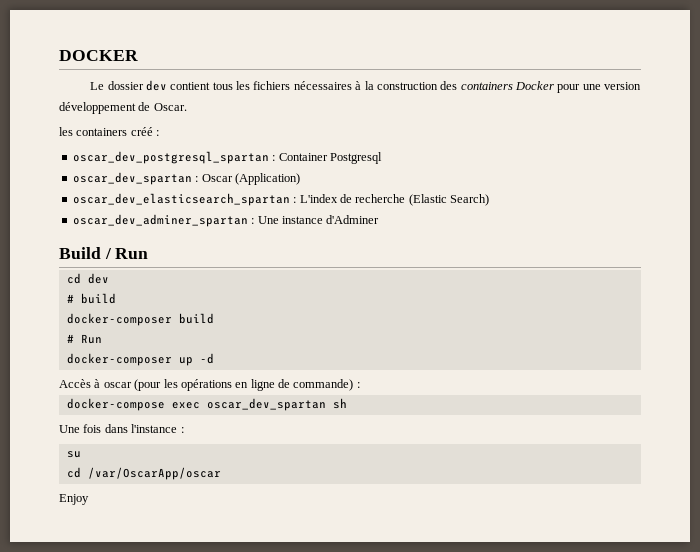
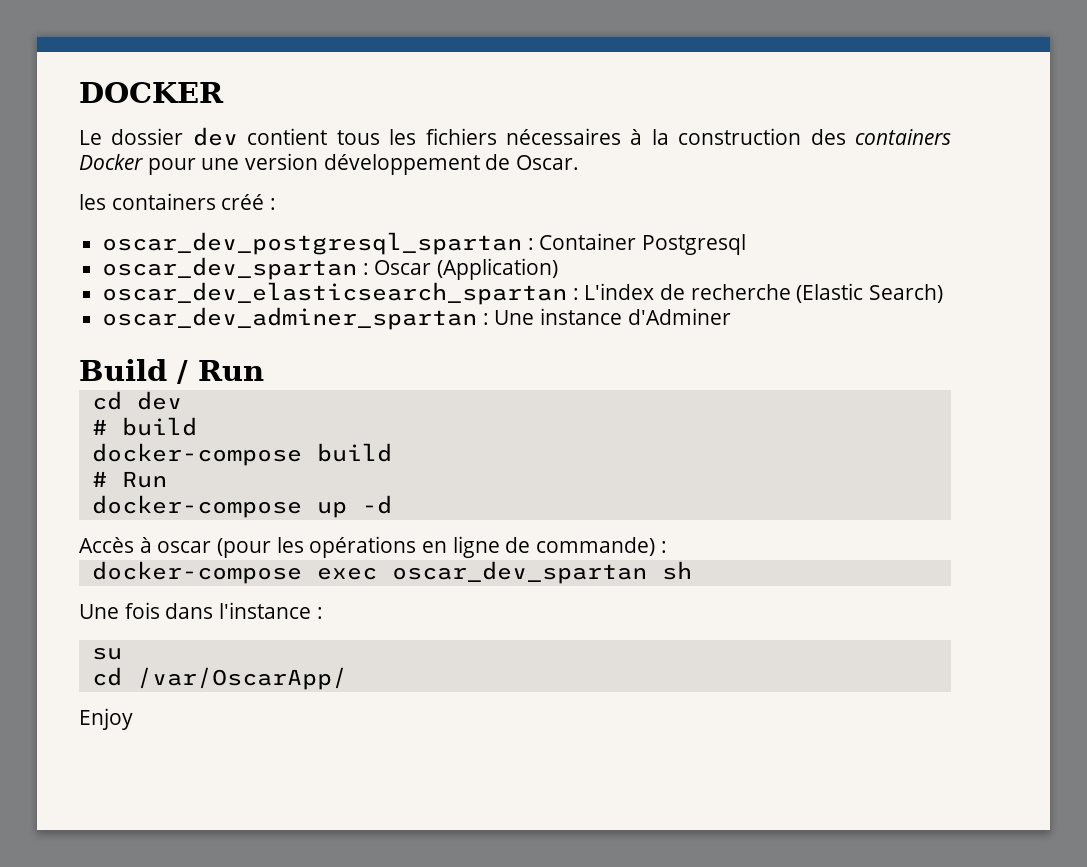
- docker-composer build
+ docker-compose build
- docker-composer up -d
+ docker-compose up -d
- cd /var/OscarApp/oscar
+ cd /var/OscarApp/

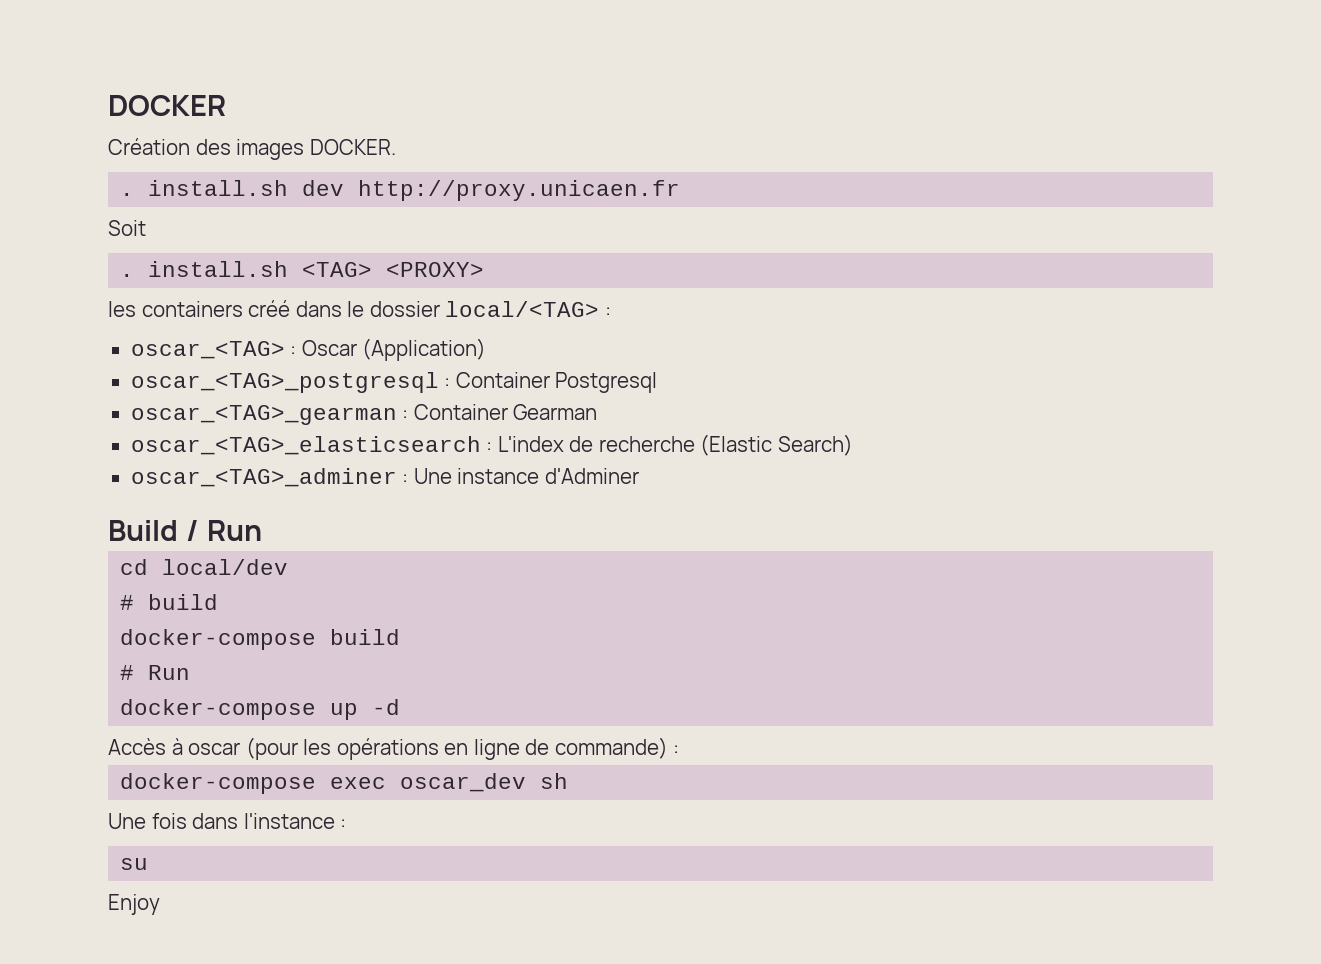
- Le dossier dev contient tous les fichiers nécessaires à la construction des containers Docker pour une version développement de Oscar.
- les containers créé :
- oscar_dev_postgresql_spartan : Container Postgresql
- oscar_dev_spartan : Oscar (Application)
- oscar_dev_elasticsearch_spartan : L'index de recherche (Elastic Search)
+ Création des images DOCKER.
+ . install.sh dev http://proxy.unicaen.fr
+ Soit
+ . install.sh <TAG> <PROXY>
+ les containers créé dans le dossier local/<TAG> :
+ oscar_<TAG> : Oscar (Application)
+ oscar_<TAG>_postgresql : Container Postgresql
+ oscar_<TAG>_gearman : Container Gearman
+ oscar_<TAG>_elasticsearch : L'index de recherche (Elastic Search)
- oscar_dev_adminer_spartan : Une instance d'Adminer
+ oscar_<TAG>_adminer : Une instance d'Adminer
- cd dev
+ cd local/dev
- docker-compose exec oscar_dev_spartan sh
+ docker-compose exec oscar_dev sh
- cd /var/OscarApp/

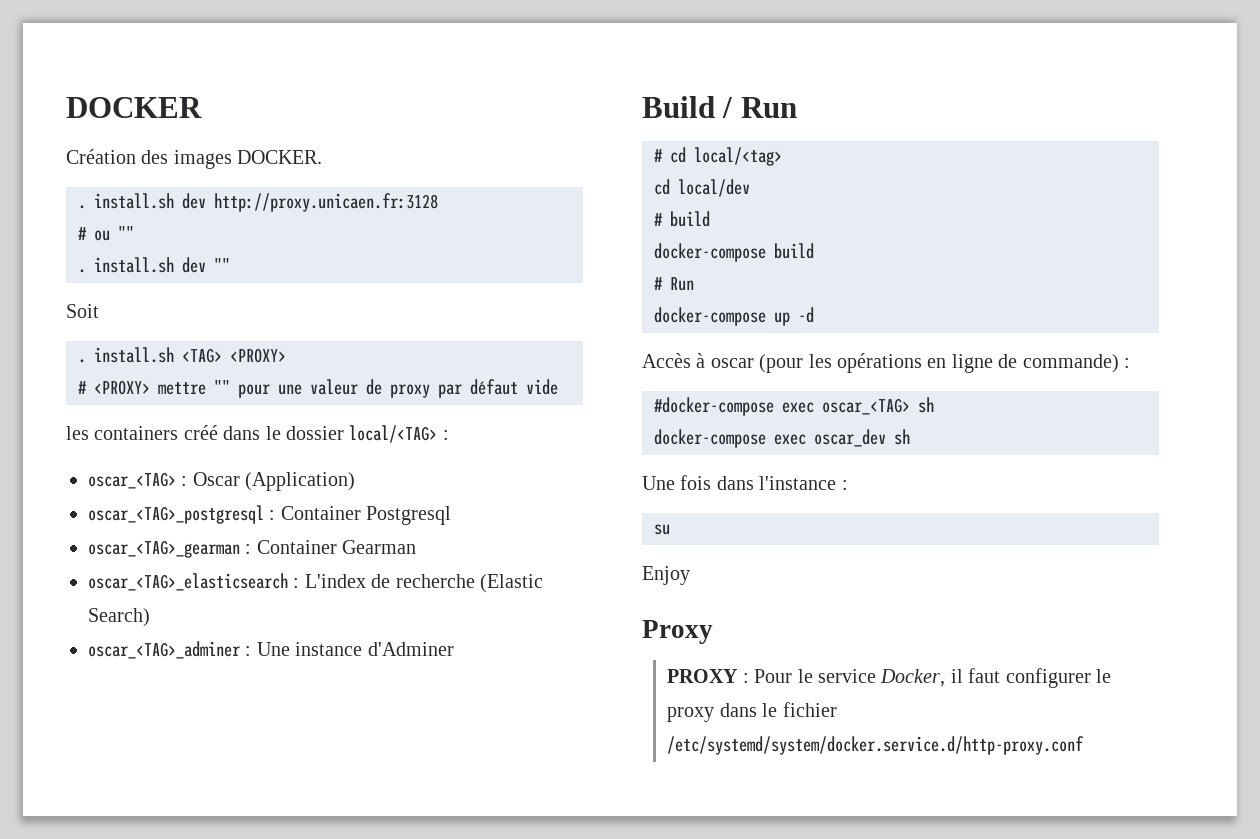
- . install.sh dev http://proxy.unicaen.fr
+ . install.sh dev http://proxy.unicaen.fr:3128
+ # ou ""
+ . install.sh dev ""
+ # <PROXY> mettre "" pour une valeur de proxy par défaut vide
+ # cd local/<tag>
+ #docker-compose exec oscar_<TAG> sh
+ Proxy
+ PROXY : Pour le service Docker, il faut configurer le proxy dans le fichier /etc/systemd/system/docker.service.d/http-proxy.conf

